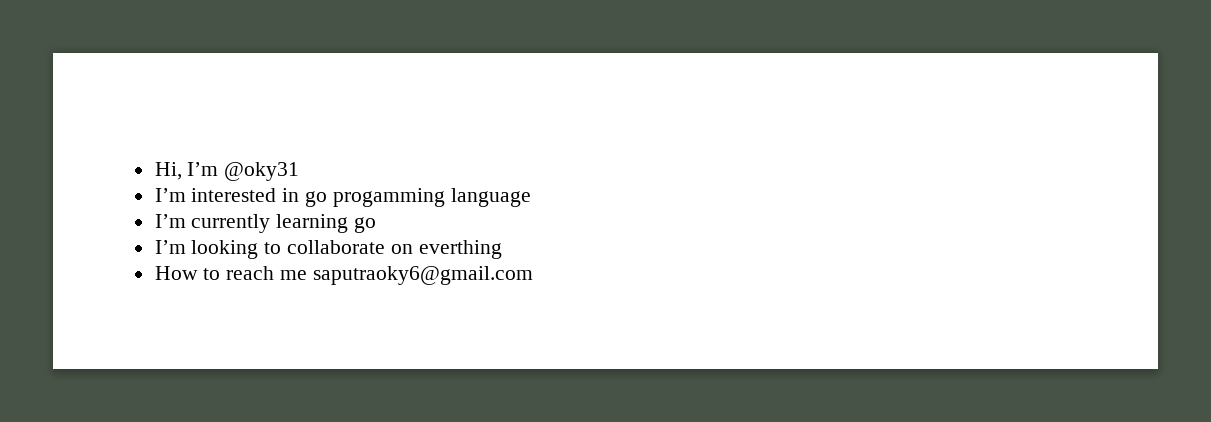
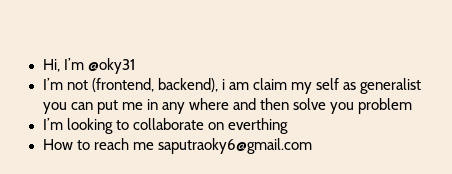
- I’m interested in go progamming language
- I’m currently learning go
+ I’m not (frontend, backend), i am claim my self as generalist you can put me in any where and then solve you problem

